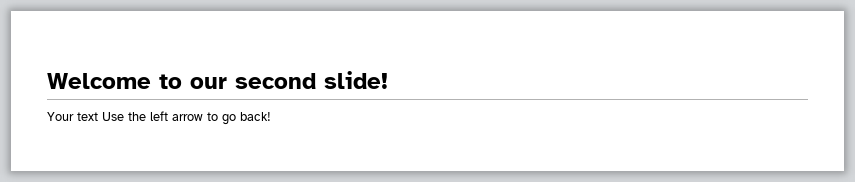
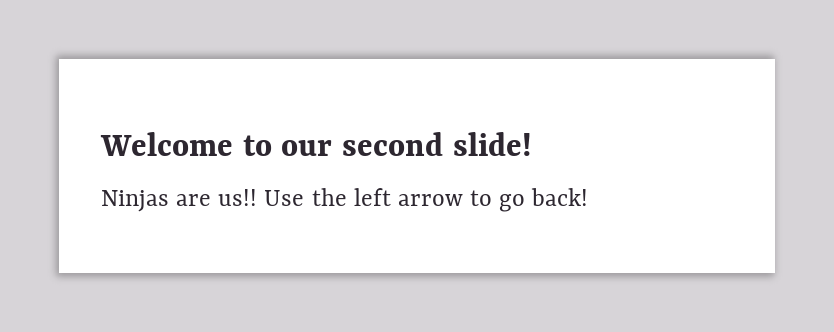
- Your text Use the left arrow to go back!
+ Ninjas are us!! Use the left arrow to go back!

